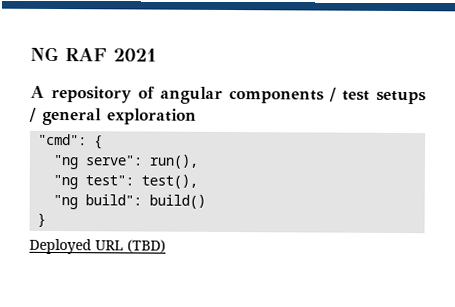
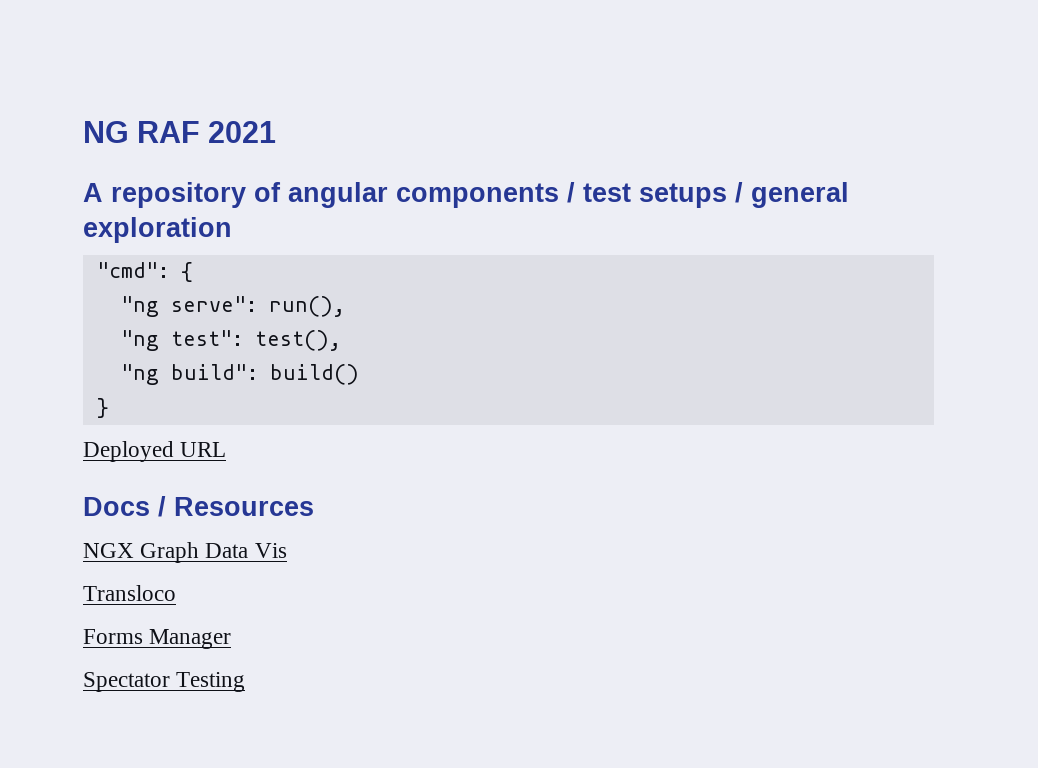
- Deployed URL (TBD)
+ Deployed URL
+ Docs / Resources
+ NGX Graph Data Vis
+ Transloco
+ Forms Manager
+ Spectator Testing

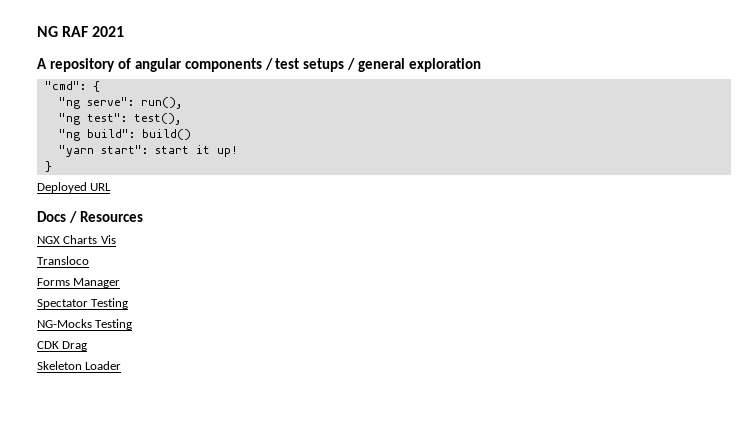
+ "yarn start": start it up!
- NGX Graph Data Vis
+ NGX Charts Vis
+ NG-Mocks Testing
+ CDK Drag
+ Skeleton Loader

